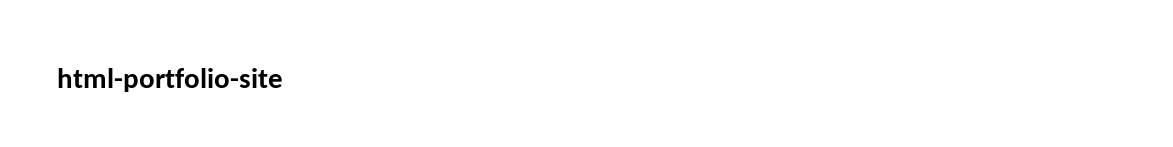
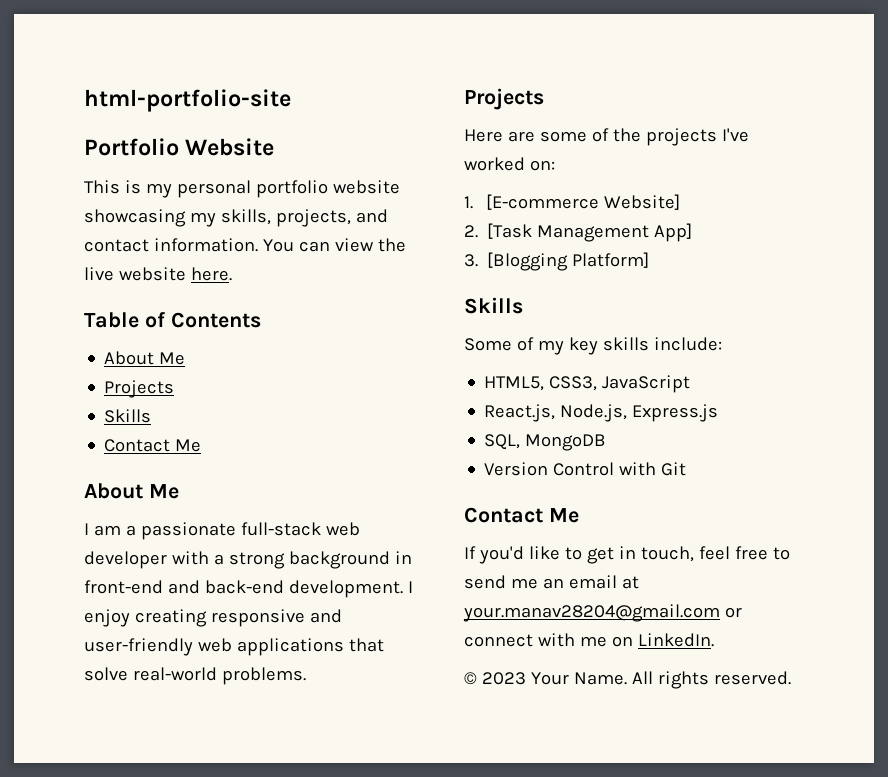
+ Portfolio Website
+ This is my personal portfolio website showcasing my skills, projects, and contact information. You can view the live website here.
+ Table of Contents
+ About Me
+ Projects
+ Skills
+ Contact Me
+ About Me
+ I am a passionate full-stack web developer with a strong background in front-end and back-end development. I enjoy creating responsive and user-friendly web applications that solve real-world problems.
+ Projects
+ Here are some of the projects I've worked on:
+ 1. [E-commerce Website]
+ 2. [Task Management App]
+ 3. [Blogging Platform]
+ Skills
+ Some of my key skills include:
+ HTML5, CSS3, JavaScript
+ React.js, Node.js, Express.js
+ SQL, MongoDB
+ Version Control with Git
+ Contact Me
+ If you'd like to get in touch, feel free to send me an email at your.manav28204@gmail.com or connect with me on LinkedIn.
+ © 2023 Your Name. All rights reserved.

